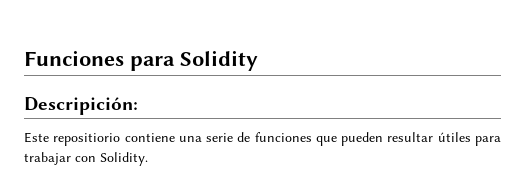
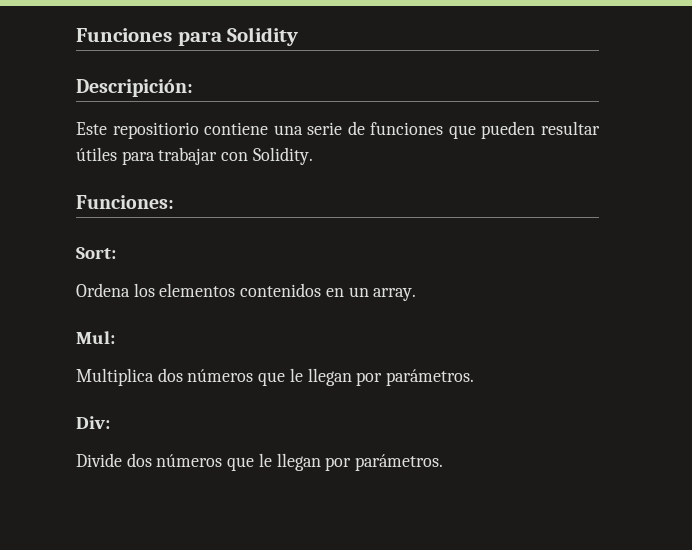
+ Funciones:
+ Sort:
+ Ordena los elementos contenidos en un array.
+ Mul:
+ Multiplica dos números que le llegan por parámetros.
+ Div:
+ Divide dos números que le llegan por parámetros.

